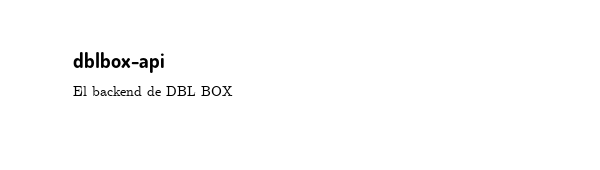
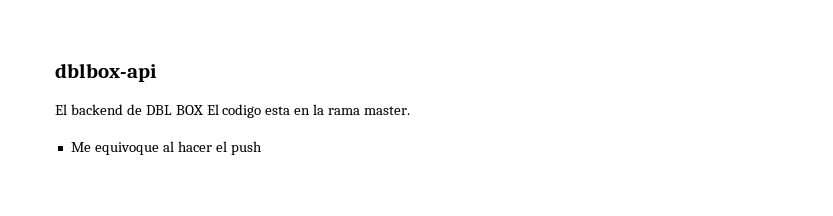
- El backend de DBL BOX
+ El backend de DBL BOX El codigo esta en la rama master.
+ Me equivoque al hacer el push

